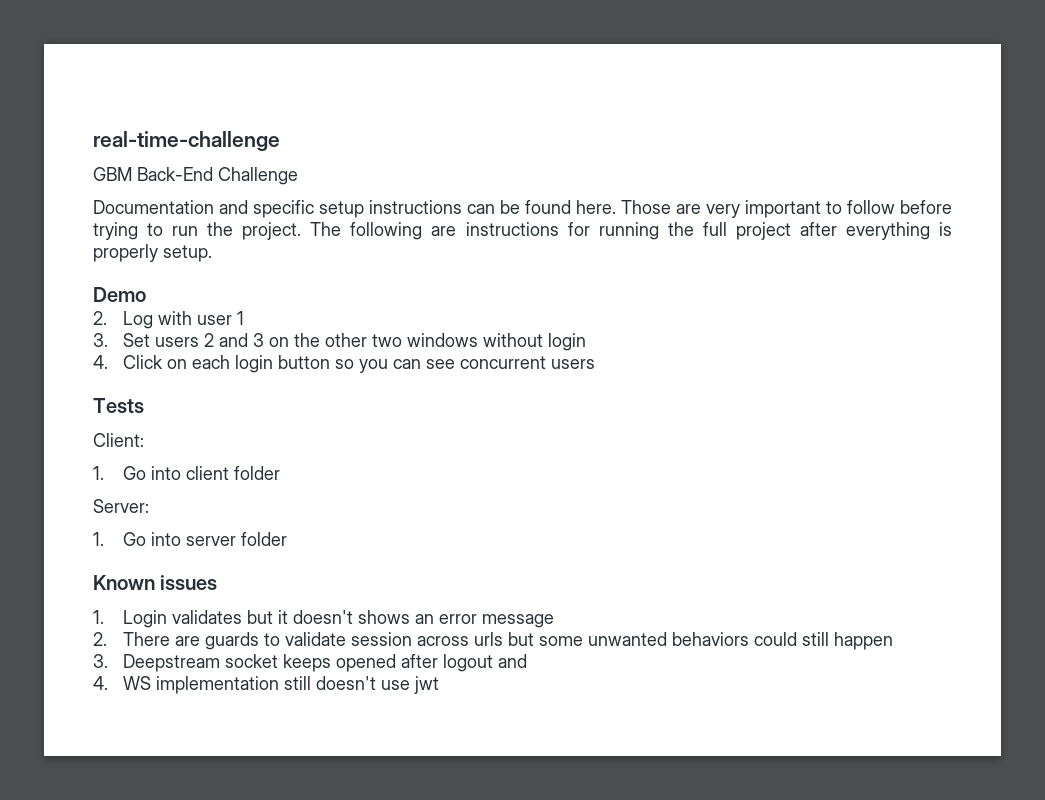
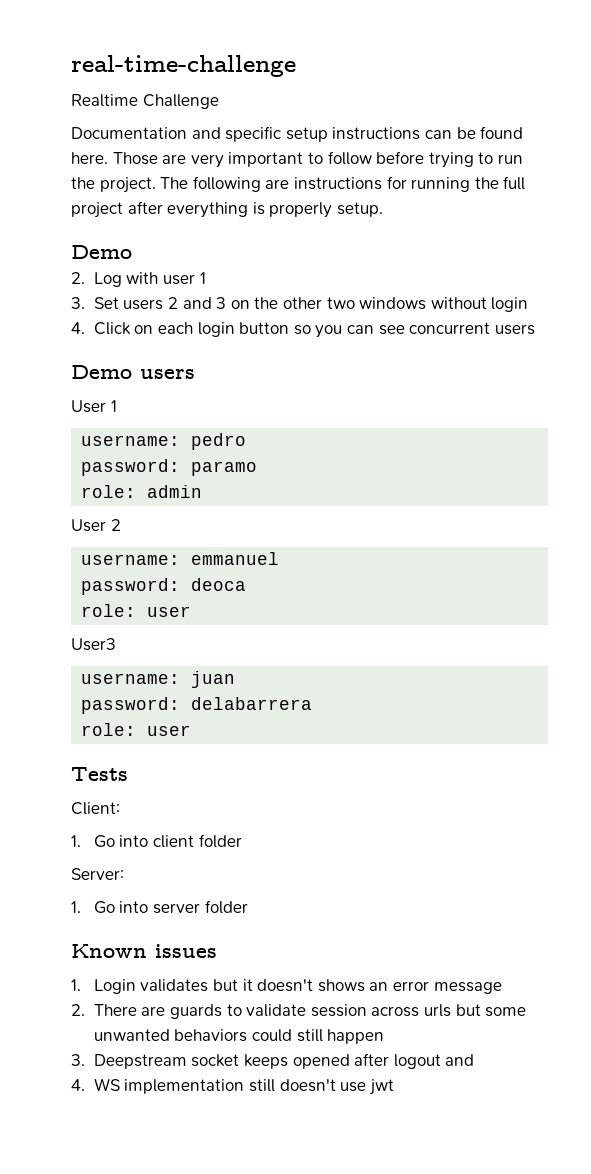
- GBM Back-End Challenge
+ Realtime Challenge
+ Demo users
+ User 1
+ username: pedro
+ password: paramo
+ role: admin
+ User 2
+ username: emmanuel
+ password: deoca
+ role: user
+ User3
+ username: juan
+ password: delabarrera
+ role: user

